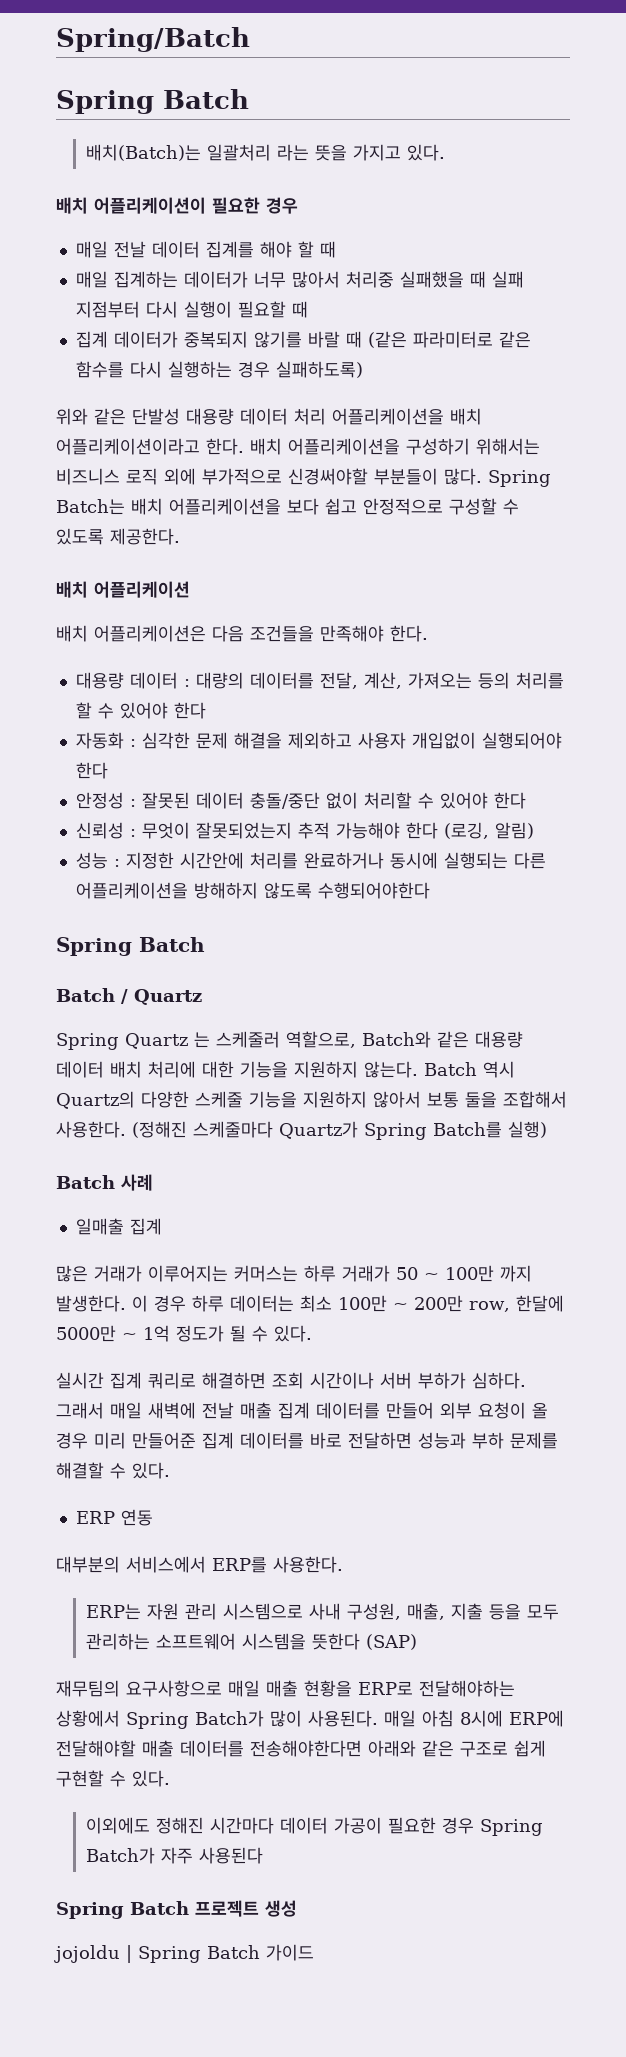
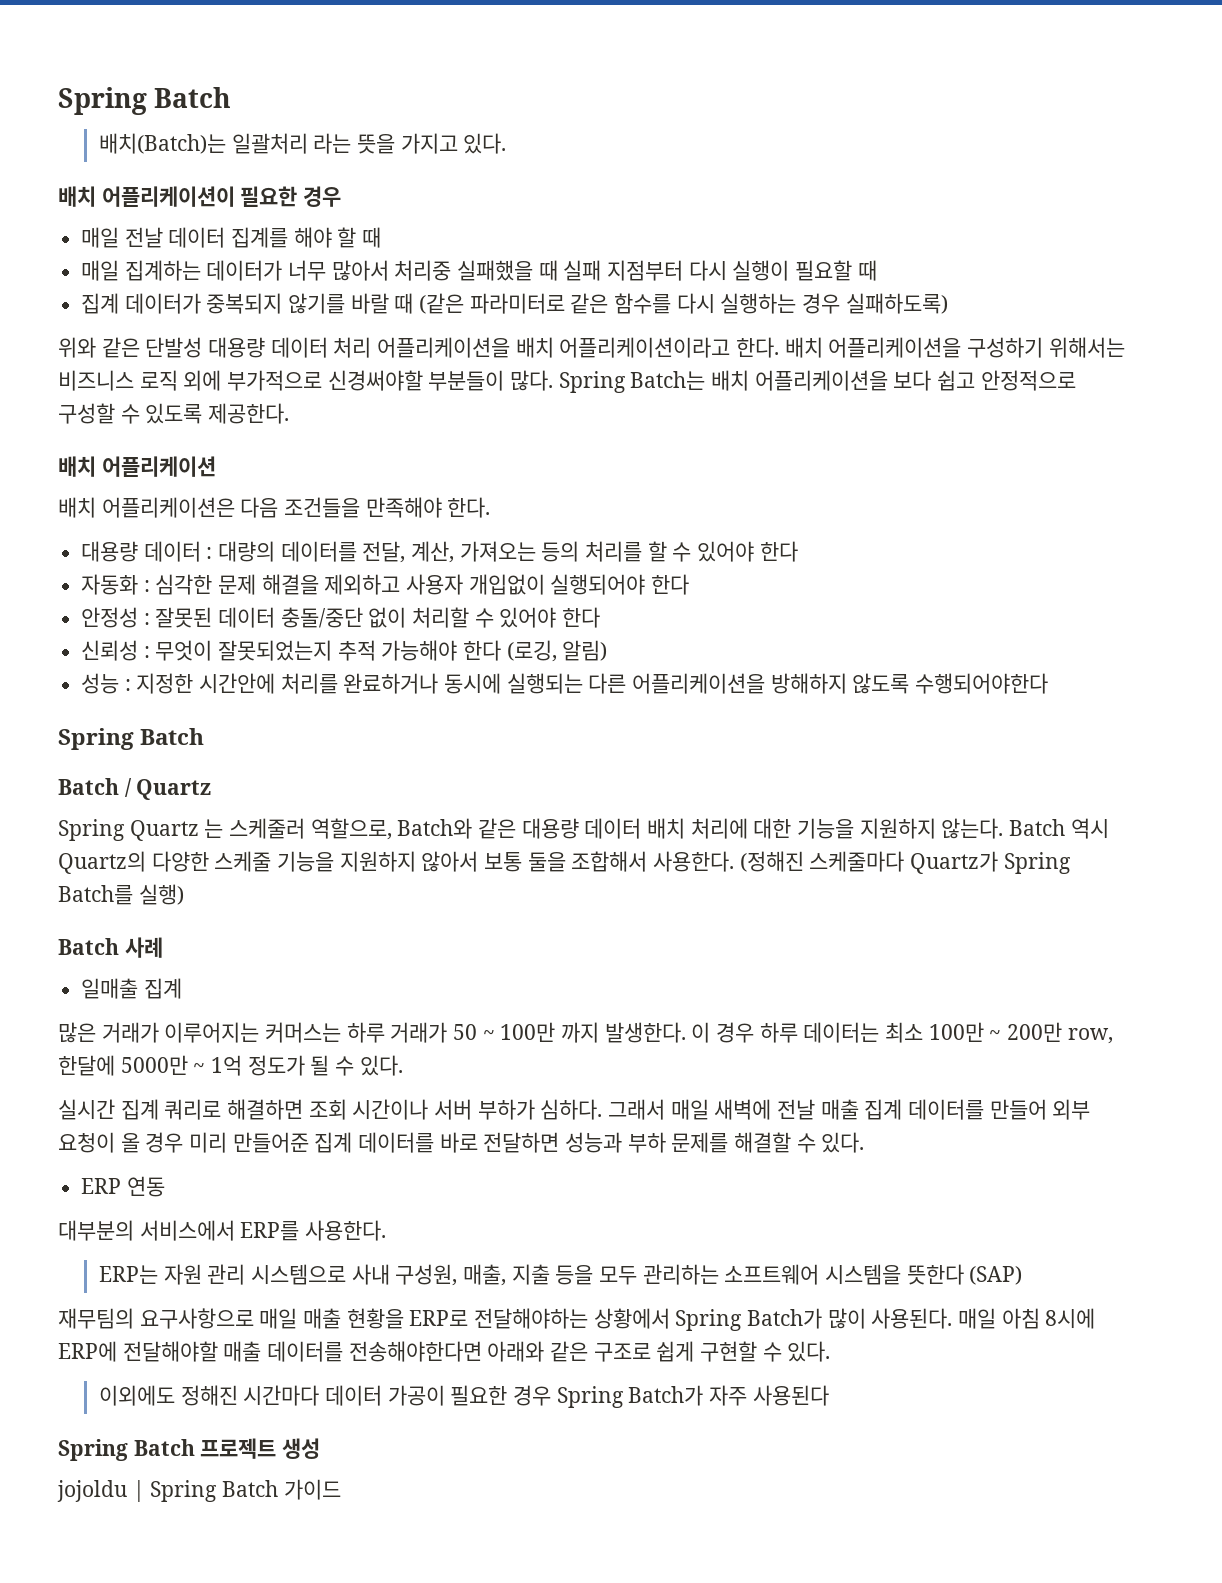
- Spring/Batch

